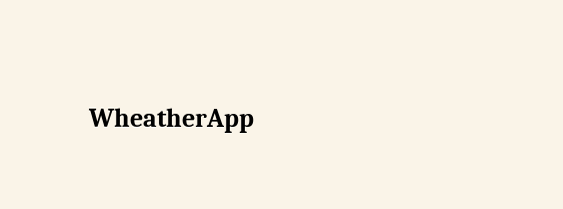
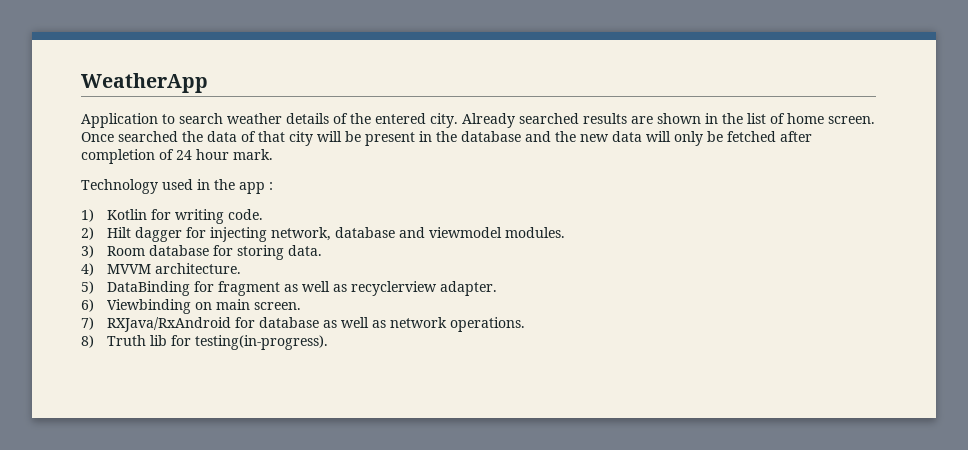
- WheatherApp
+ WeatherApp
+ Application to search weather details of the entered city. Already searched results are shown in the list of home screen. Once searched the data of that city will be present in the database and the new data will only be fetched after completion of 24 hour mark.
+ Technology used in the app :
+ 1) Kotlin for writing code.
+ 2) Hilt dagger for injecting network, database and viewmodel modules.
+ 3) Room database for storing data.
+ 4) MVVM architecture.
+ 5) DataBinding for fragment as well as recyclerview adapter.
+ 6) Viewbinding on main screen.
+ 7) RXJava/RxAndroid for database as well as network operations.
+ 8) Truth lib for testing(in-progress).

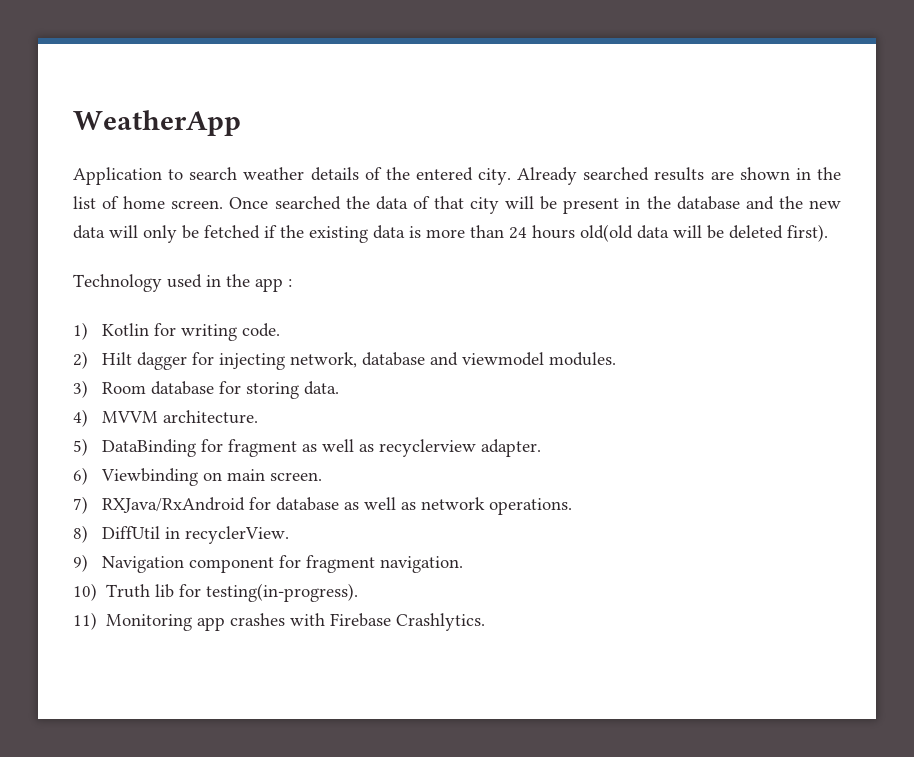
- Once searched the data of that city will be present in the database and the new data will only be fetched after completion of 24 hour mark.
+ Once searched the data of that city will be present in the database and the new data will only be fetched if the existing data is more than 24 hours old(old data will be deleted first).
- 8) Truth lib for testing(in-progress).
+ 8) DiffUtil in recyclerView.
+ 9) Navigation component for fragment navigation.
+ 10) Truth lib for testing(in-progress).
+ 11) Monitoring app crashes with Firebase Crashlytics.

